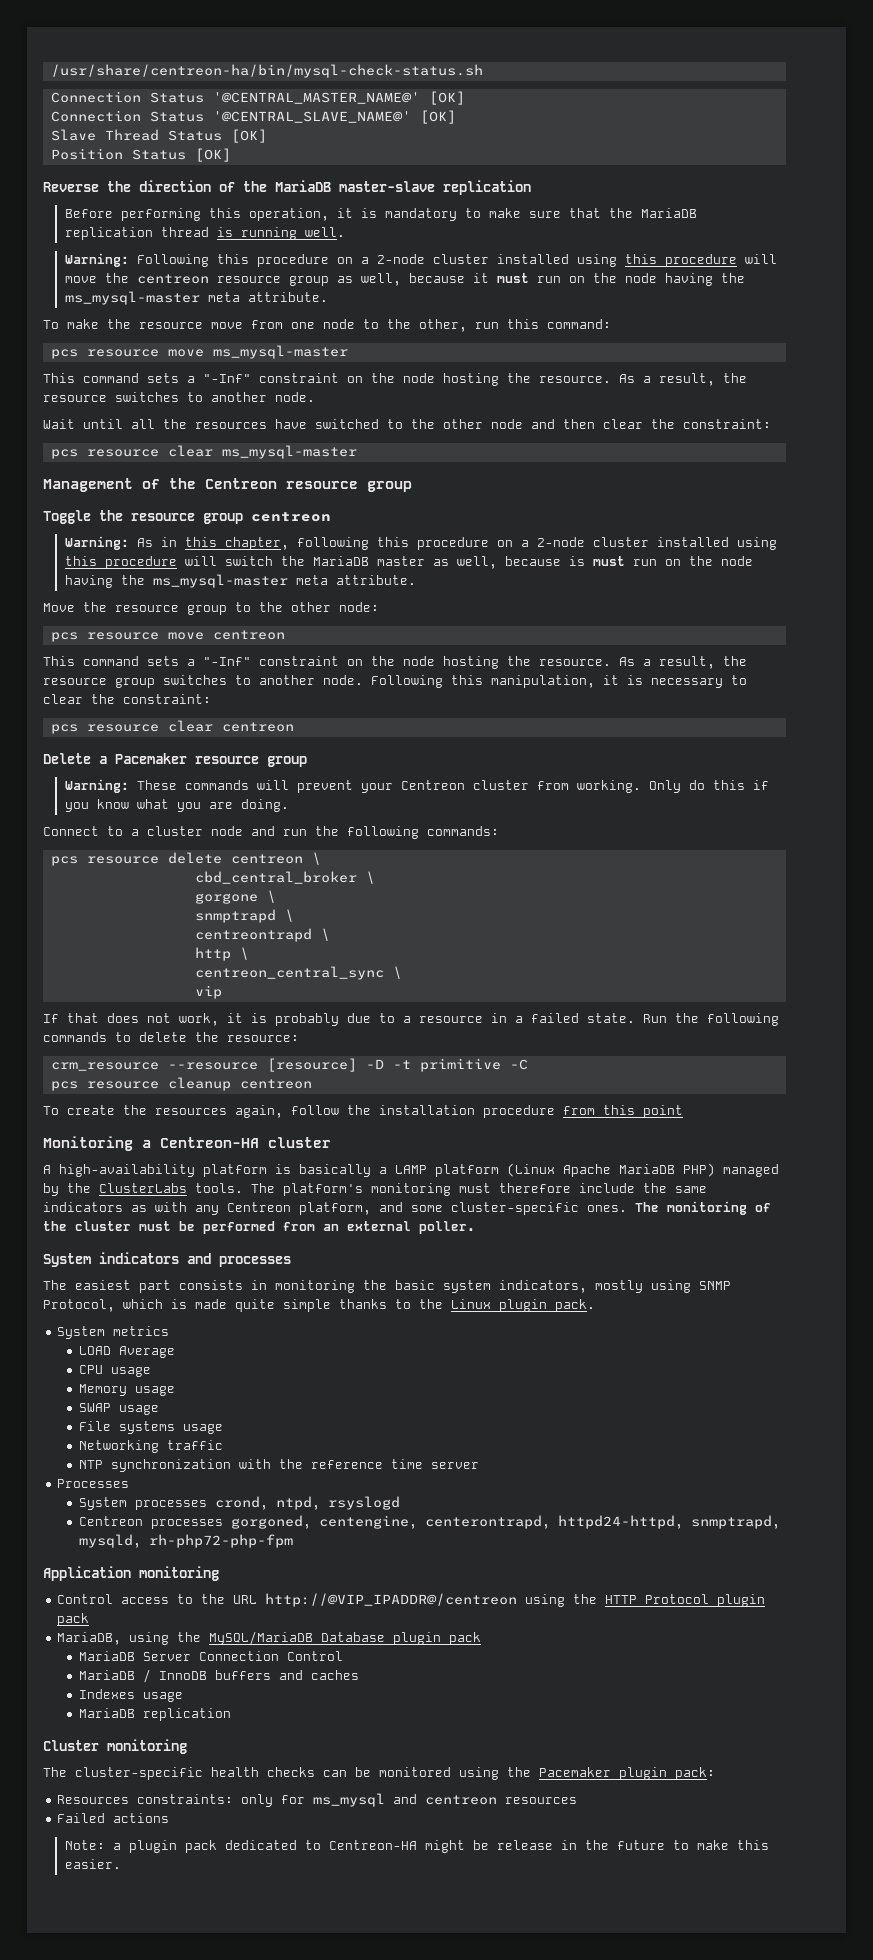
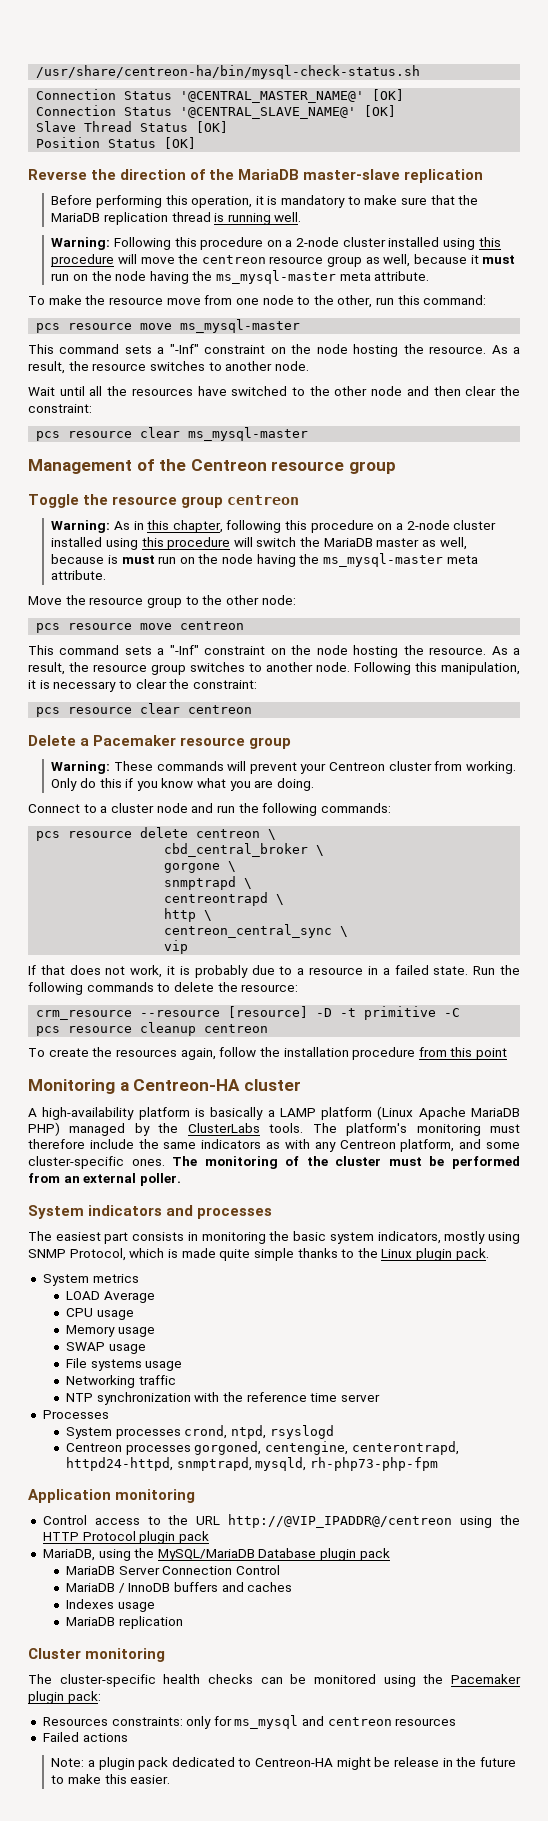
- Centreon processes gorgoned, centengine, centerontrapd, httpd24-httpd, snmptrapd, mysqld, rh-php72-php-fpm
+ Centreon processes gorgoned, centengine, centerontrapd, httpd24-httpd, snmptrapd, mysqld, rh-php73-php-fpm

